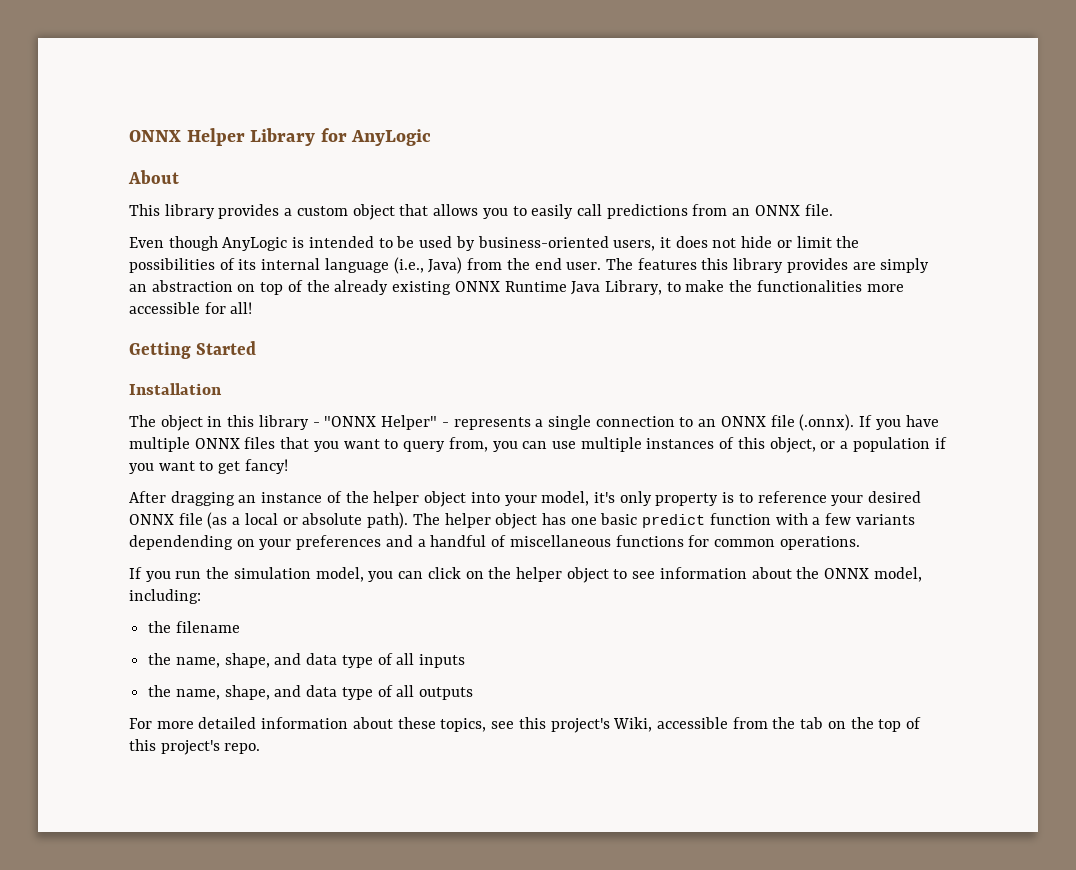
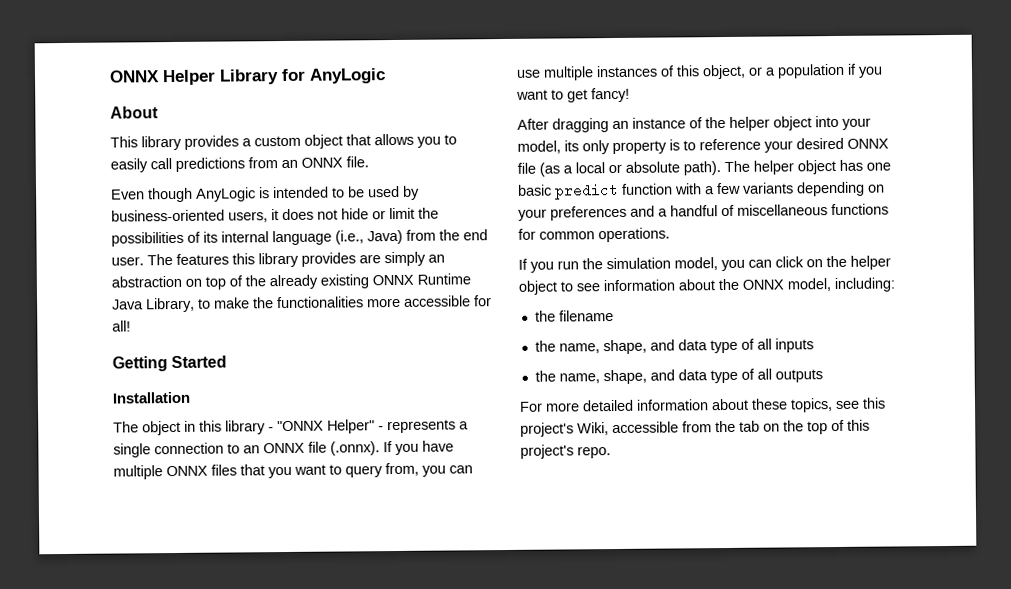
- After dragging an instance of the helper object into your model, it's only property is to reference your desired ONNX file (as a local or absolute path).
+ After dragging an instance of the helper object into your model, its only property is to reference your desired ONNX file (as a local or absolute path).
- The helper object has one basic predict function with a few variants dependending on your preferences and a handful of miscellaneous functions for common operations.
+ The helper object has one basic predict function with a few variants depending on your preferences and a handful of miscellaneous functions for common operations.

